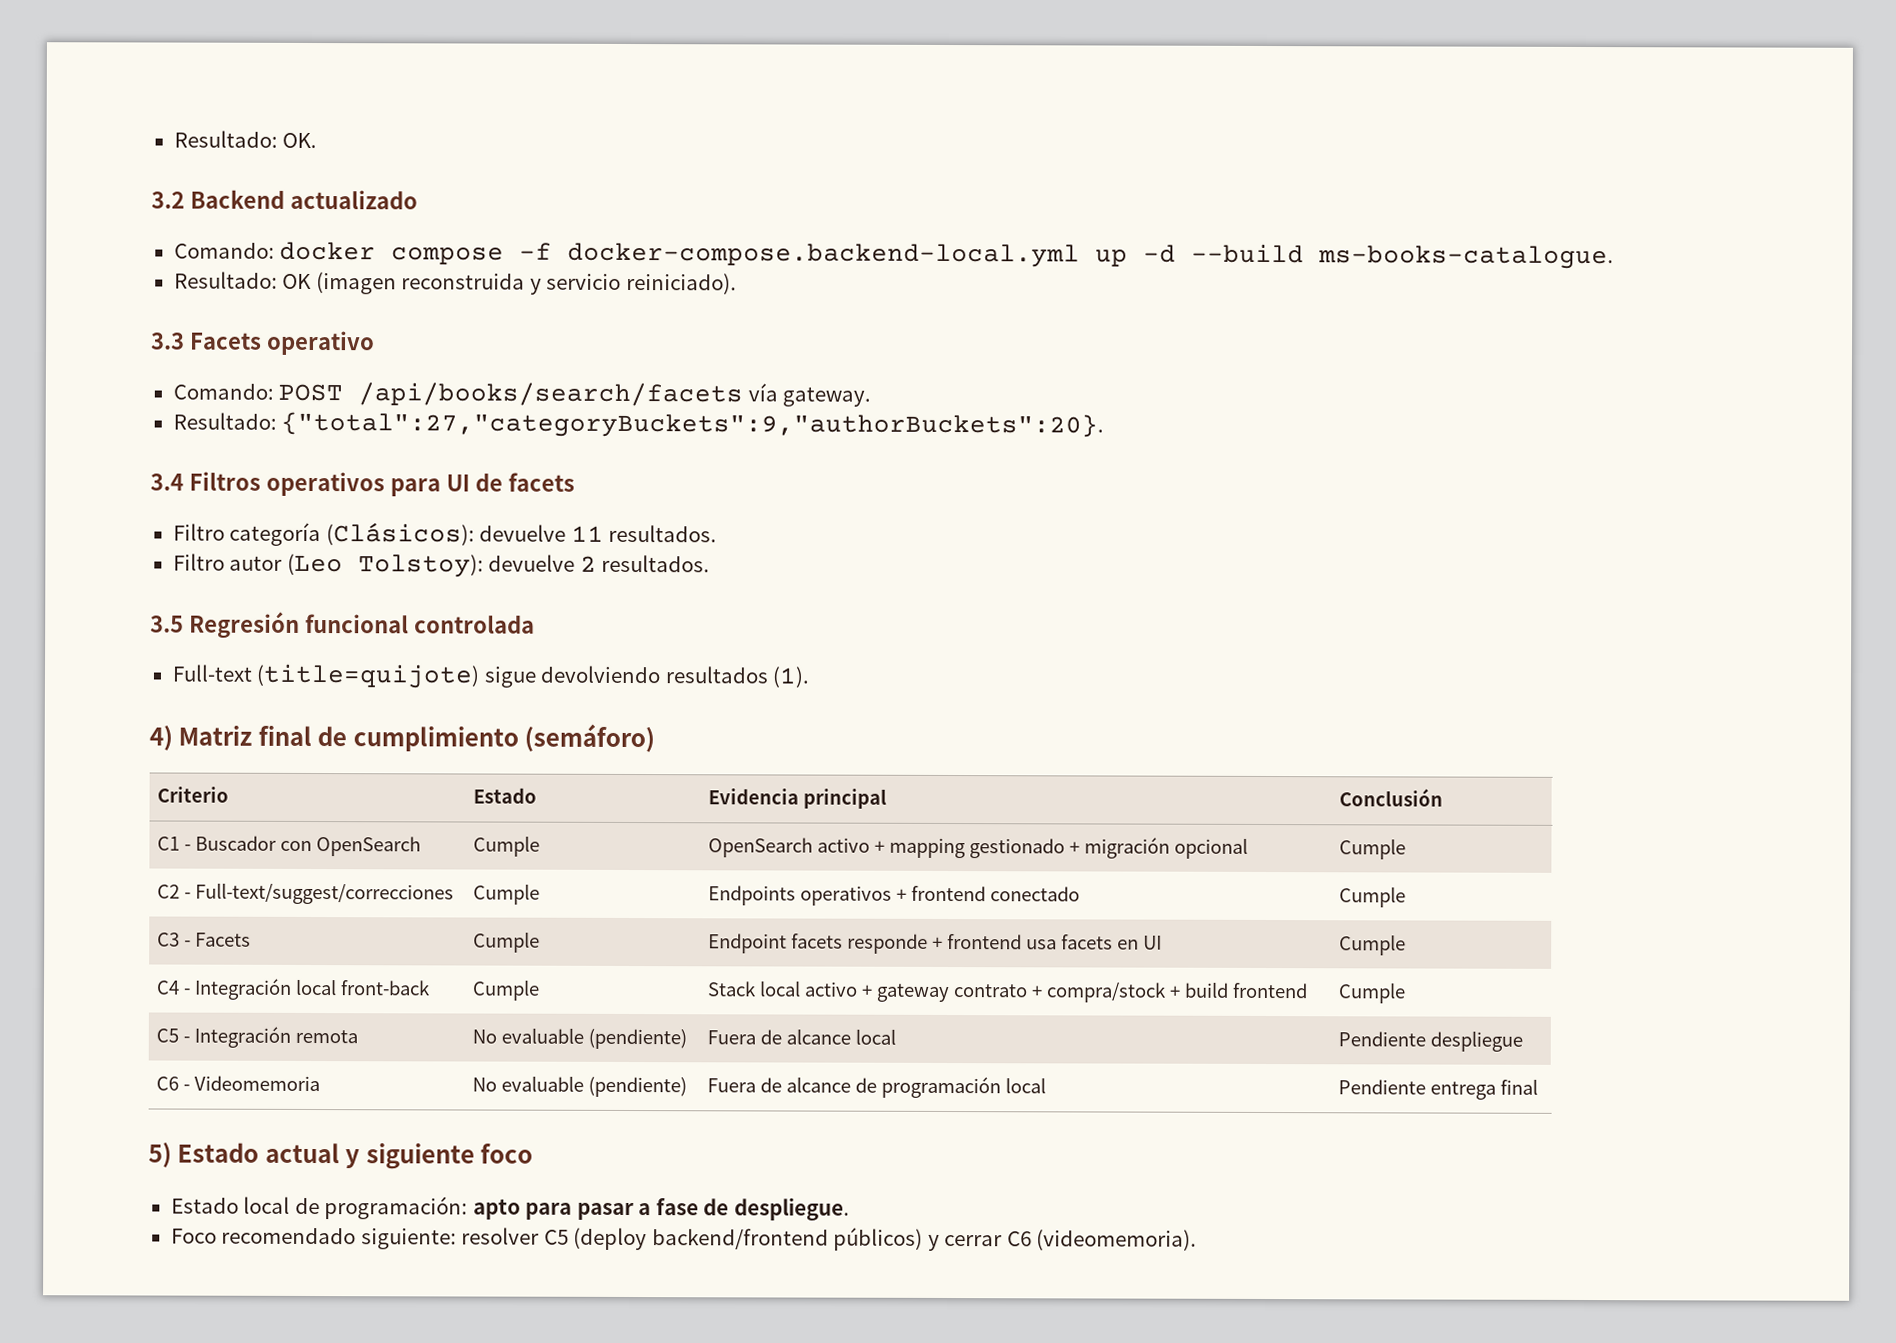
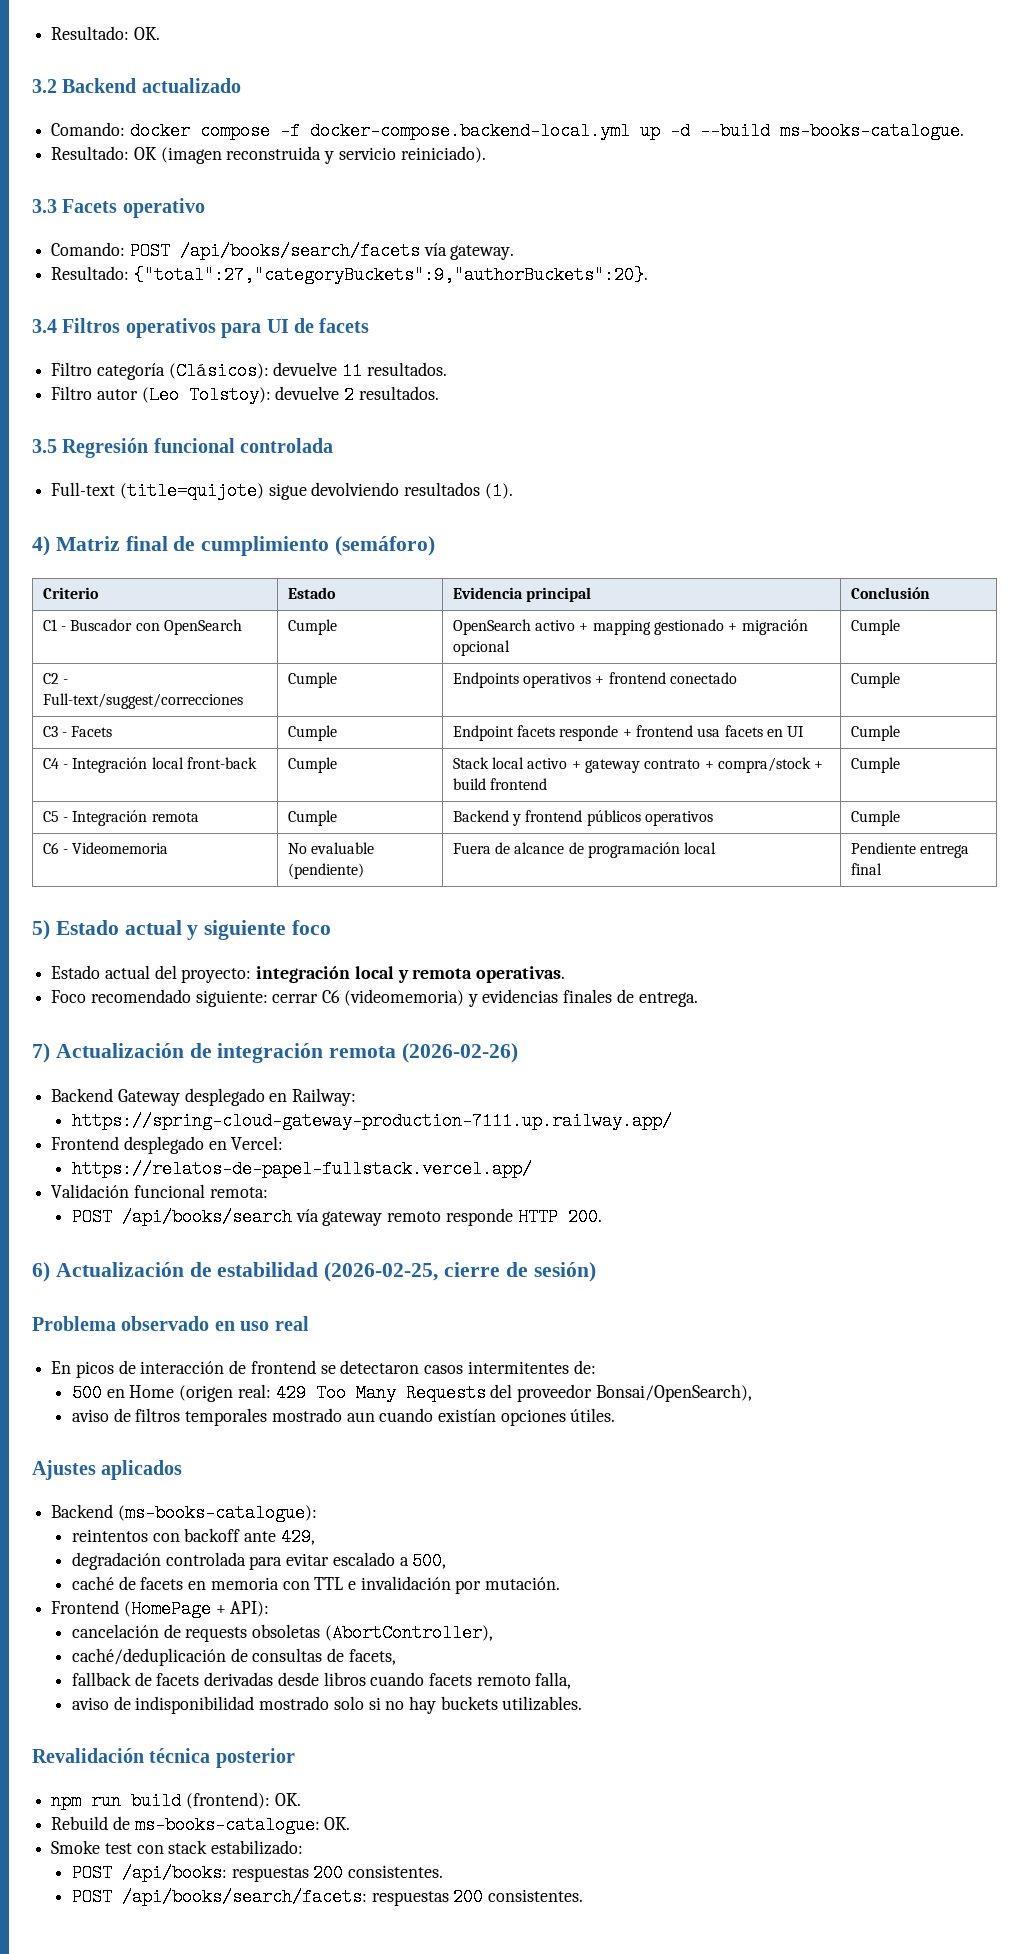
- C5 - Integración remota | No evaluable (pendiente) | Fuera de alcance local | Pendiente despliegue
+ C5 - Integración remota | Cumple | Backend y frontend públicos operativos | Cumple
- Estado local de programación: apto para pasar a fase de despliegue.
- Foco recomendado siguiente: resolver C5 (deploy backend/frontend públicos) y cerrar C6 (videomemoria).
+ Estado actual del proyecto: integración local y remota operativas.
+ Foco recomendado siguiente: cerrar C6 (videomemoria) y evidencias finales de entrega.
+ 7) Actualización de integración remota (2026-02-26)
+ Backend Gateway desplegado en Railway:
+ https://spring-cloud-gateway-production-7111.up.railway.app/
+ Frontend desplegado en Vercel:
+ https://relatos-de-papel-fullstack.vercel.app/
+ Validación funcional remota:
+ POST /api/books/search vía gateway remoto responde HTTP 200.
+ 6) Actualización de estabilidad (2026-02-25, cierre de sesión)
+ Problema observado en uso real
+ En picos de interacción de frontend se detectaron casos intermitentes de:
+ 500 en Home (origen real: 429 Too Many Requests del proveedor Bonsai/OpenSearch),
+ aviso de filtros temporales mostrado aun cuando existían opciones útiles.
+ Ajustes aplicados
+ Backend (ms-books-catalogue):
+ reintentos con backoff ante 429,
+ degradación controlada para evitar escalado a 500,
+ caché de facets en memoria con TTL e invalidación por mutación.
+ Frontend (HomePage + API):
+ cancelación de requests obsoletas (AbortController),
+ caché/deduplicación de consultas de facets,
+ fallback de facets derivadas desde libros cuando facets remoto falla,
+ aviso de indisponibilidad mostrado solo si no hay buckets utilizables.
+ Revalidación técnica posterior
+ npm run build (frontend): OK.
+ Rebuild de ms-books-catalogue: OK.
+ Smoke test con stack estabilizado:
+ POST /api/books: respuestas 200 consistentes.
+ POST /api/books/search/facets: respuestas 200 consistentes.

